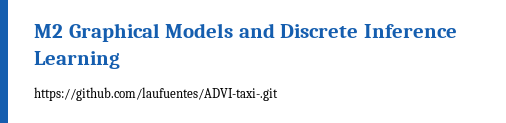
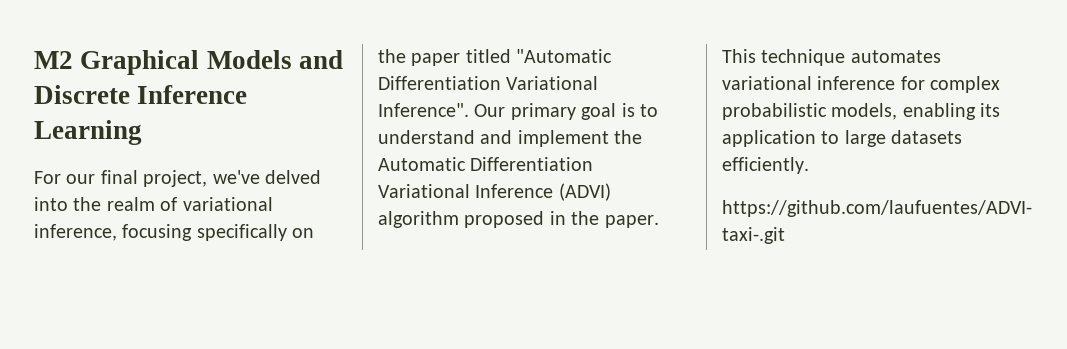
+ For our final project, we've delved into the realm of variational inference, focusing specifically on the paper titled "Automatic Differentiation Variational Inference". Our primary goal is to understand and implement the Automatic Differentiation Variational Inference (ADVI) algorithm proposed in the paper. This technique automates variational inference for complex probabilistic models, enabling its application to large datasets efficiently.

